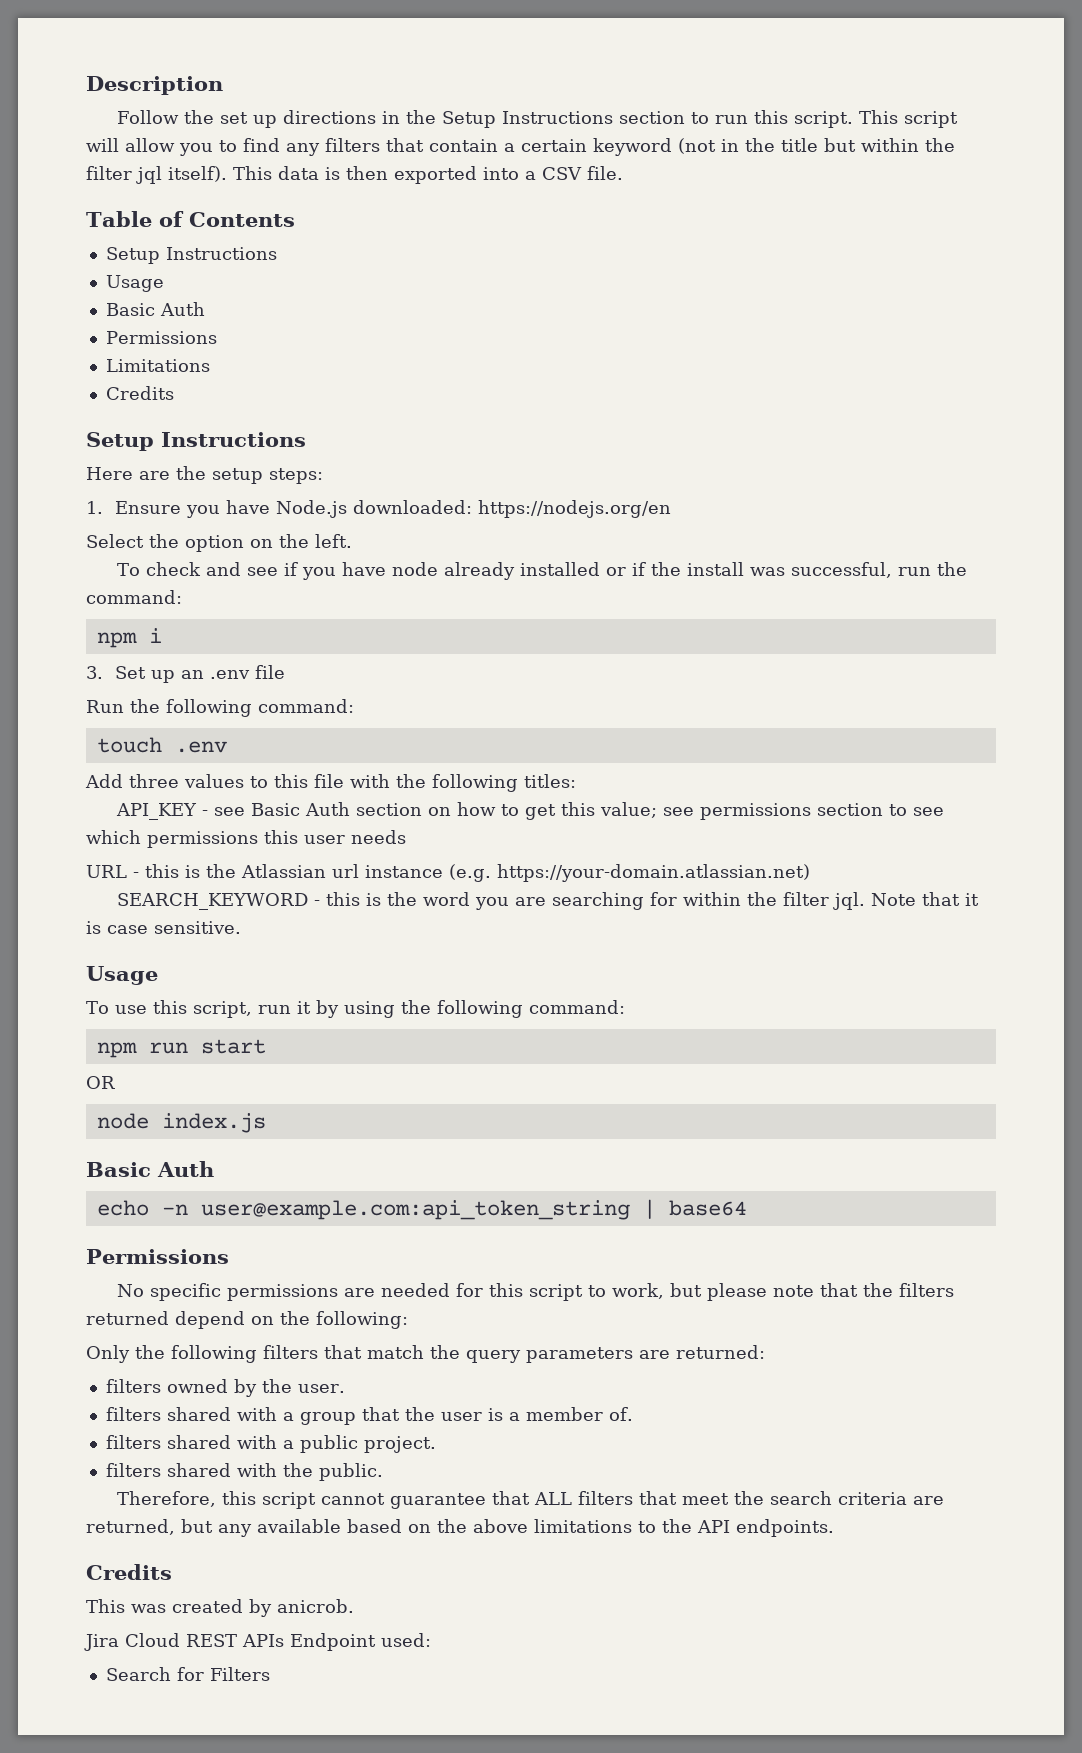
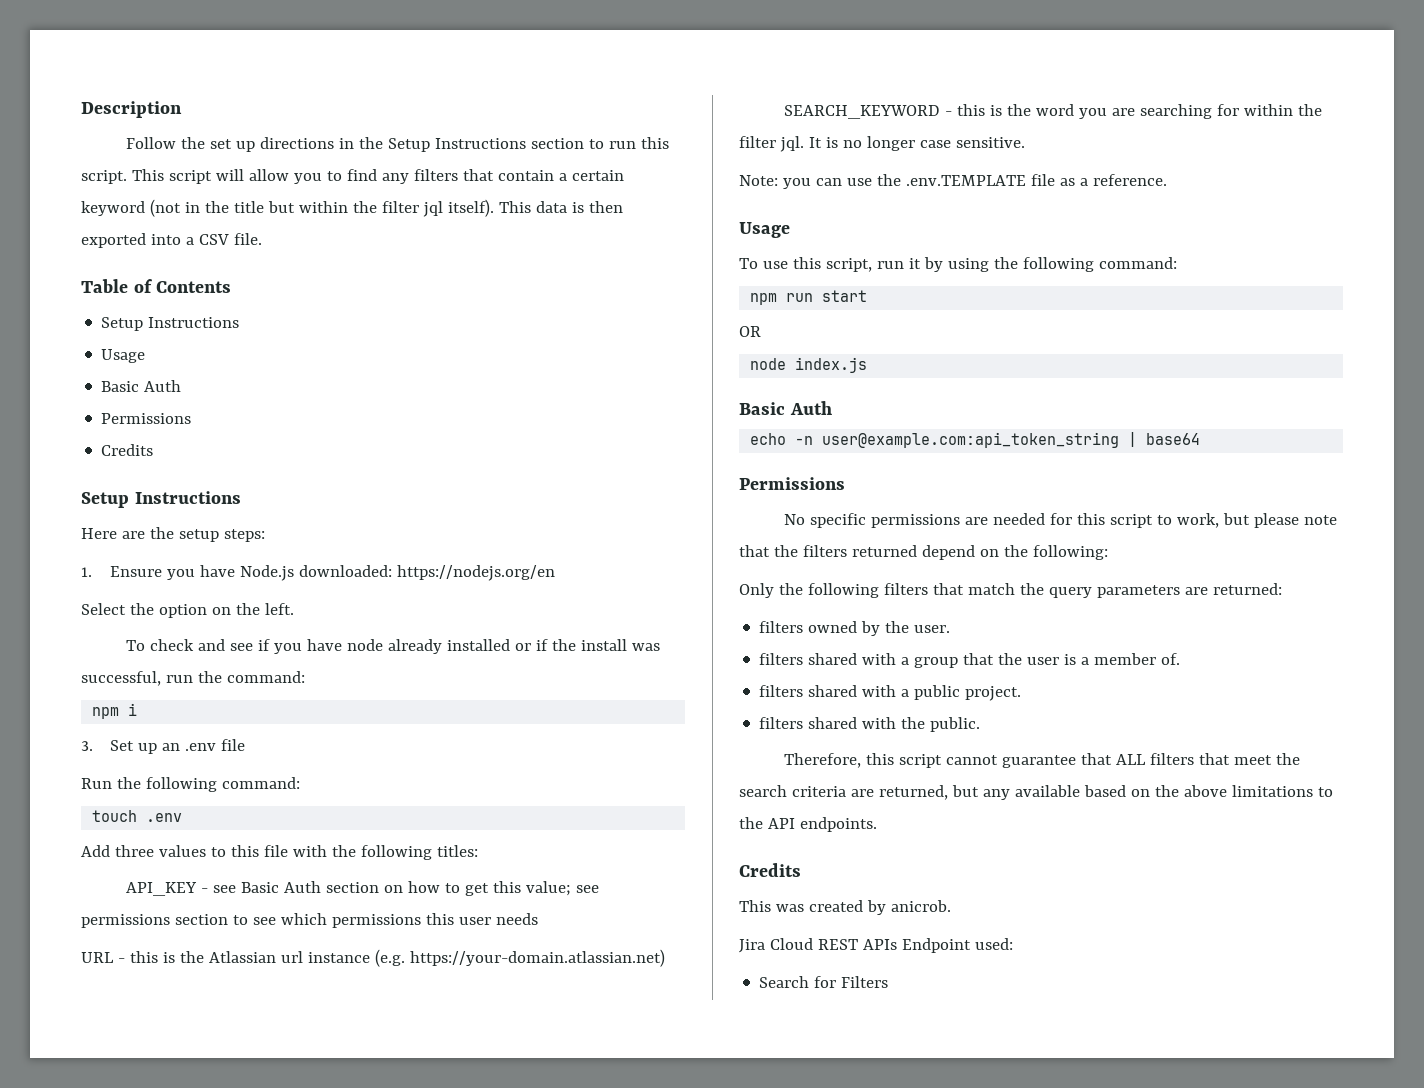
- Limitations
- Note that it is case sensitive.
+ It is no longer case sensitive.
+ Note: you can use the .env.TEMPLATE file as a reference.

